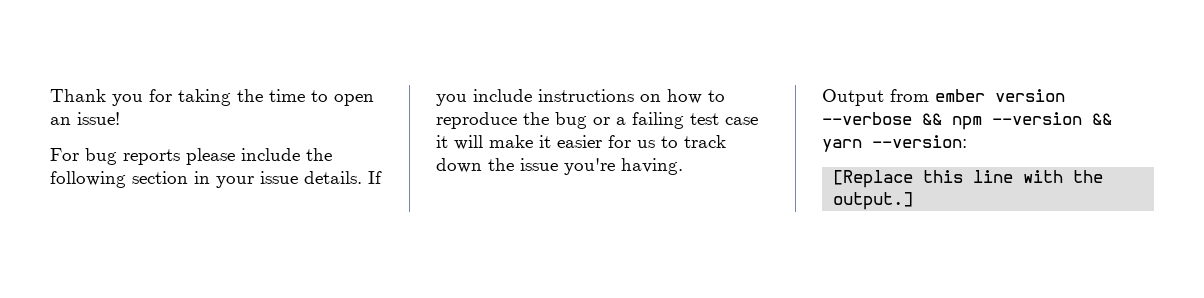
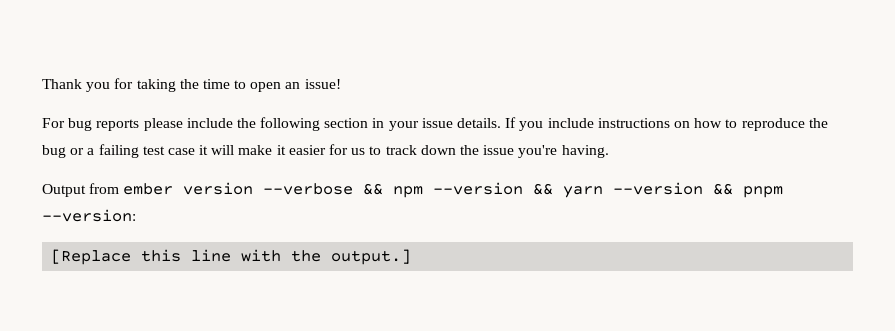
- Output from ember version --verbose && npm --version && yarn --version:
+ Output from ember version --verbose && npm --version && yarn --version && pnpm --version:

